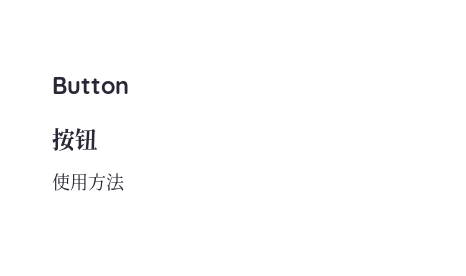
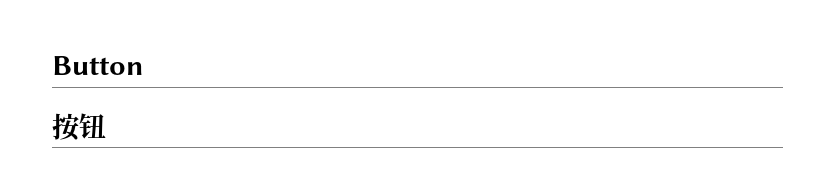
- 使用方法

